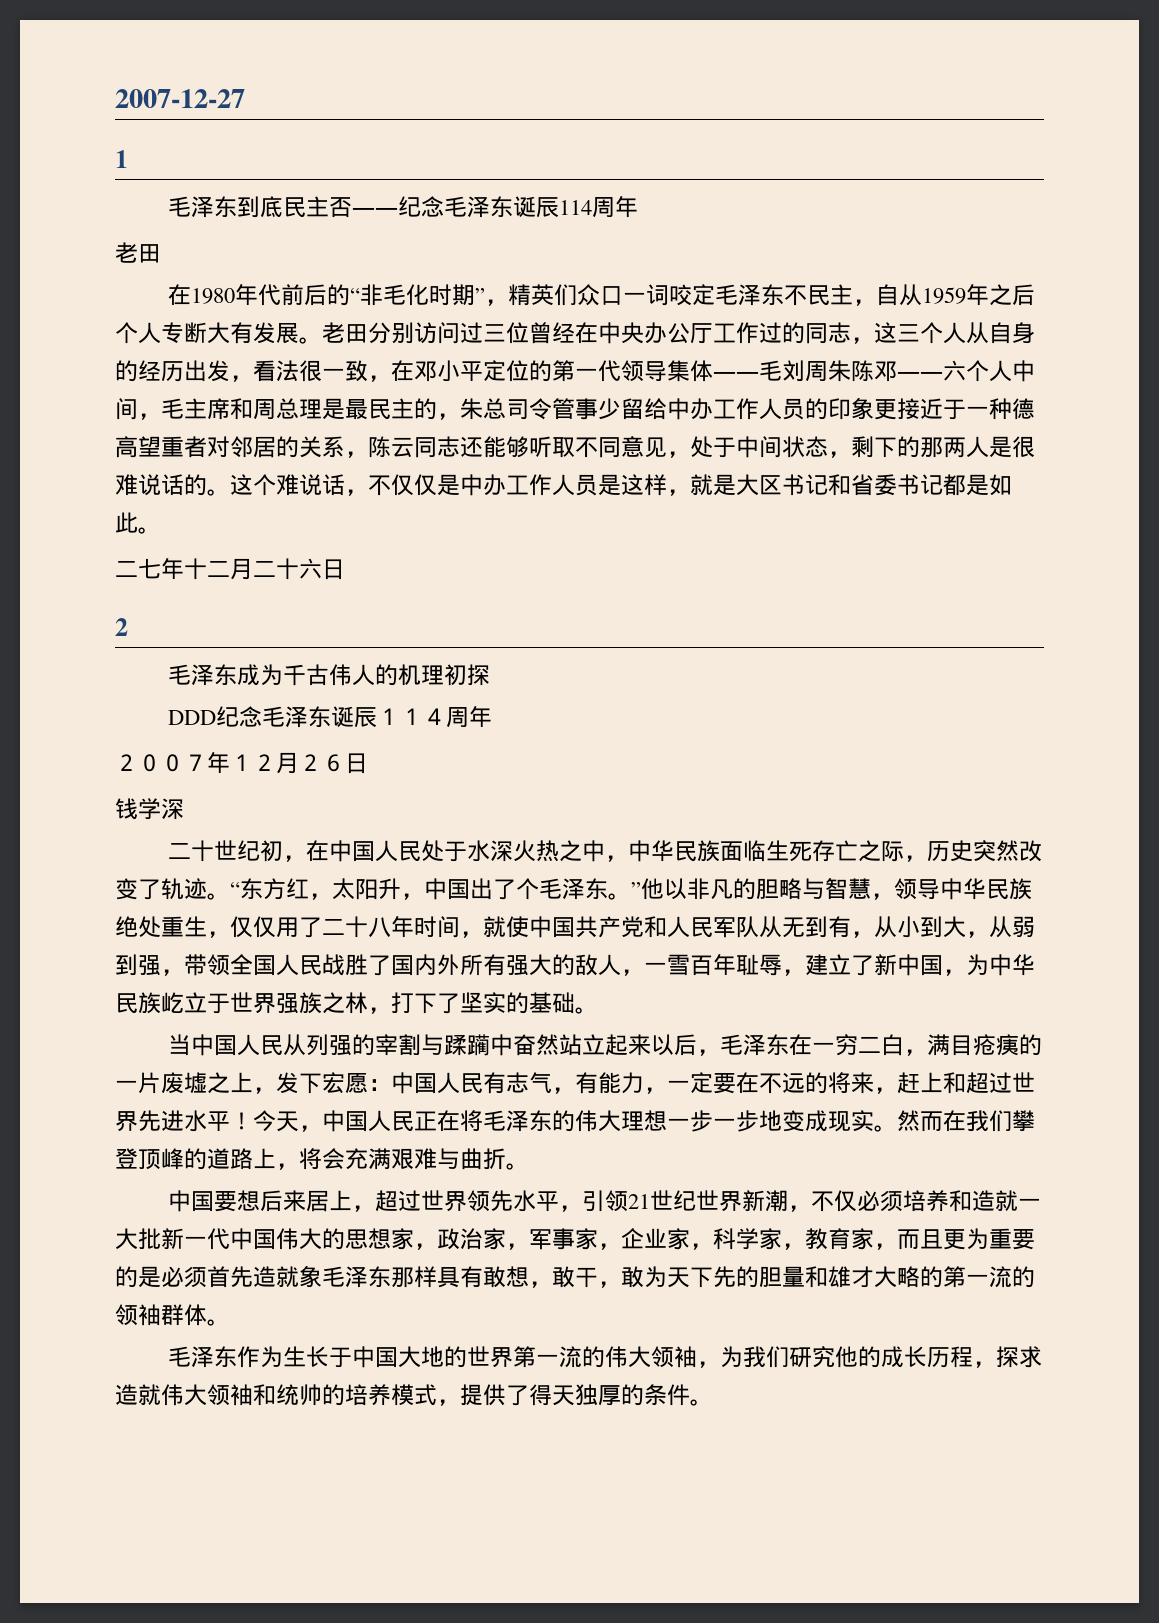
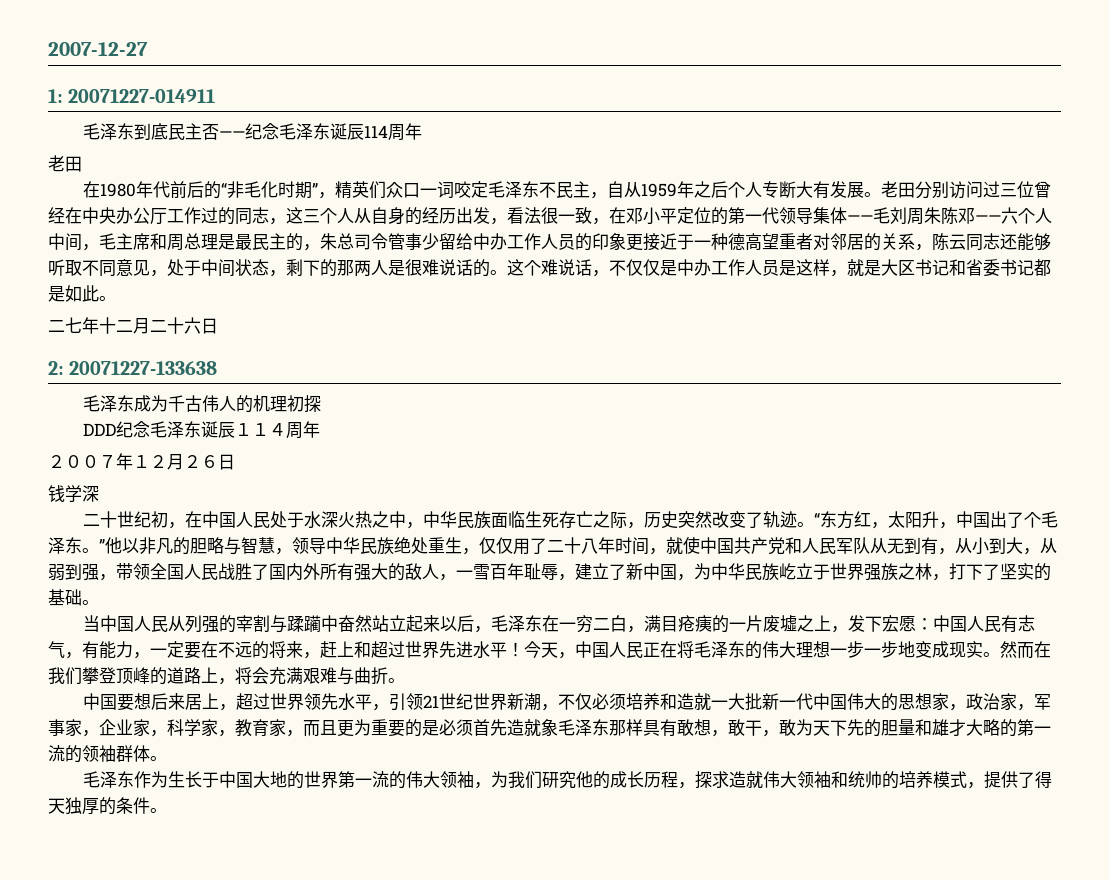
  2007-12-27
- 1
+ 1: 20071227-014911
  二七年十二月二十六日
- 2
+ 2: 20071227-133638

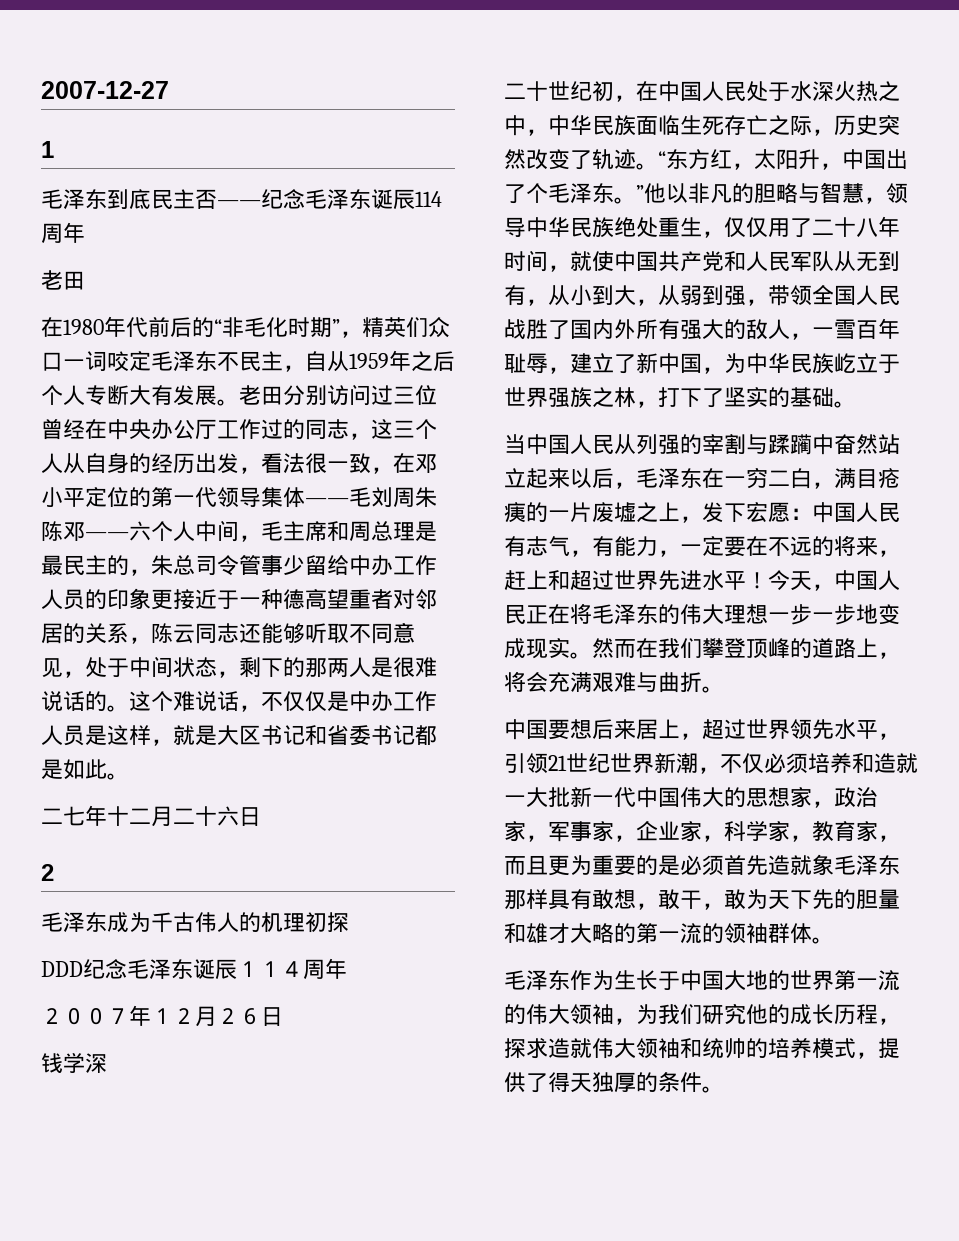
  2007-12-27
- 1: 20071227-014911
+ 1
  二七年十二月二十六日
- 2: 20071227-133638
+ 2

